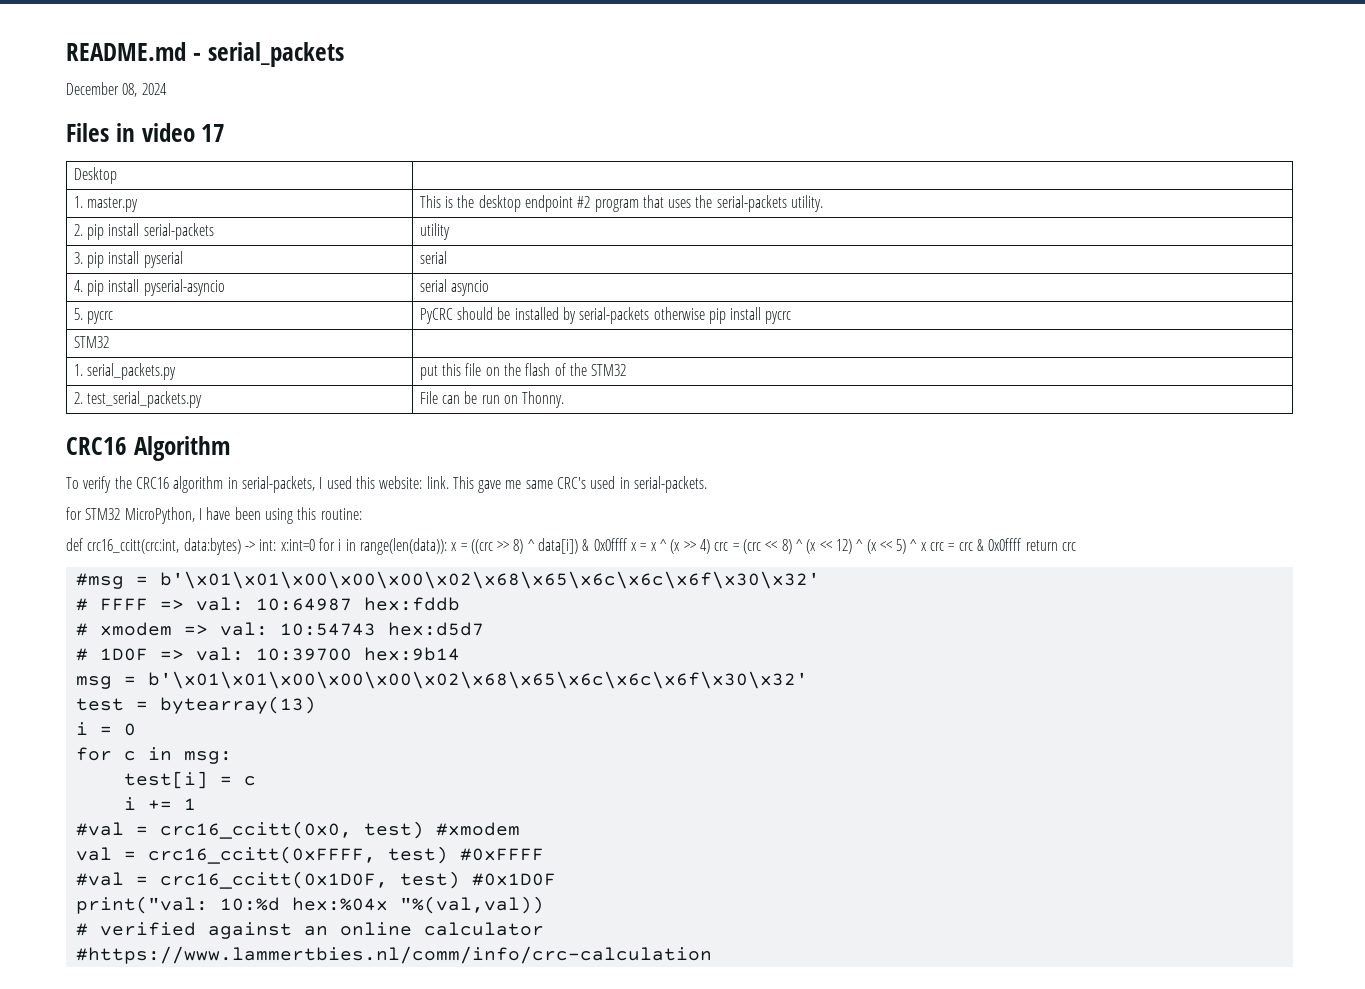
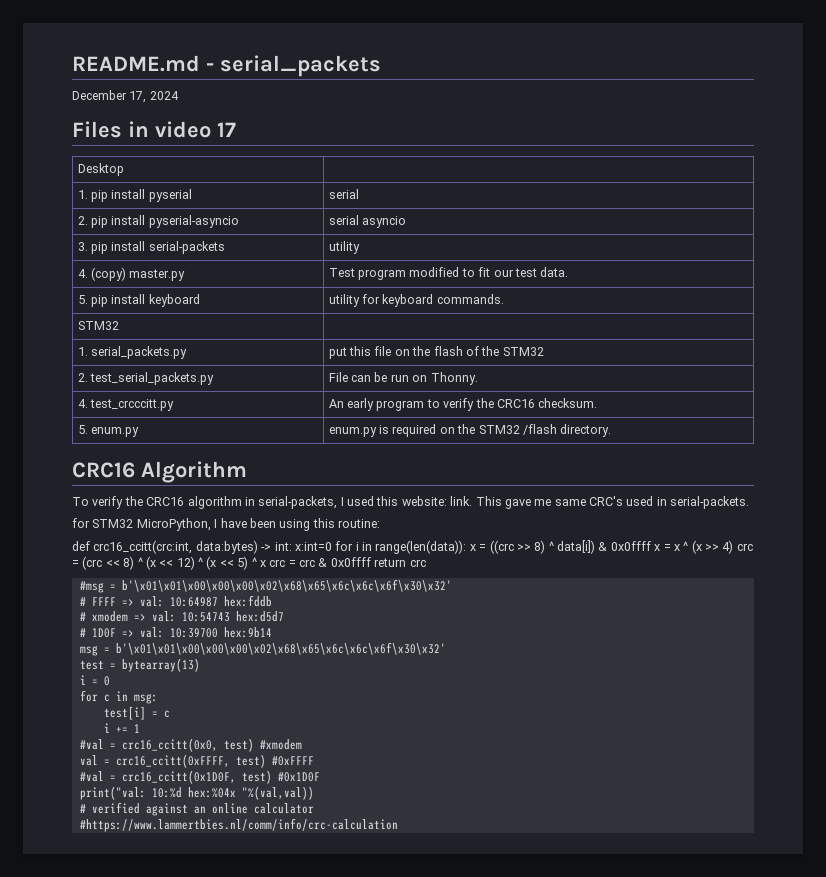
- December 08, 2024
+ December 17, 2024
- 1. master.py | This is the desktop endpoint #2 program that uses the serial-packets utility.
- 2. pip install serial-packets | utility
- 3. pip install pyserial | serial
+ 1. pip install pyserial | serial
- 4. pip install pyserial-asyncio | serial asyncio
+ 2. pip install pyserial-asyncio | serial asyncio
- 5. pycrc | PyCRC should be installed by serial-packets otherwise pip install pycrc
+ 3. pip install serial-packets | utility
+ 4. (copy) master.py | Test program modified to fit our test data.
+ 5. pip install keyboard | utility for keyboard commands.
+ 4. test_crcccitt.py | An early program to verify the CRC16 checksum.
+ 5. enum.py | enum.py is required on the STM32 /flash directory.

